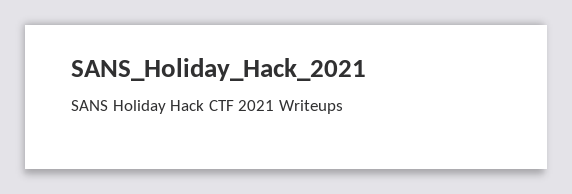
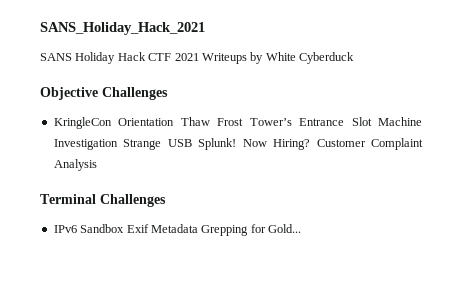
- SANS Holiday Hack CTF 2021 Writeups
+ SANS Holiday Hack CTF 2021 Writeups by White Cyberduck
+ Objective Challenges
+ KringleCon Orientation Thaw Frost Tower’s Entrance Slot Machine Investigation Strange USB Splunk! Now Hiring? Customer Complaint Analysis
+ Terminal Challenges
+ IPv6 Sandbox Exif Metadata Grepping for Gold...

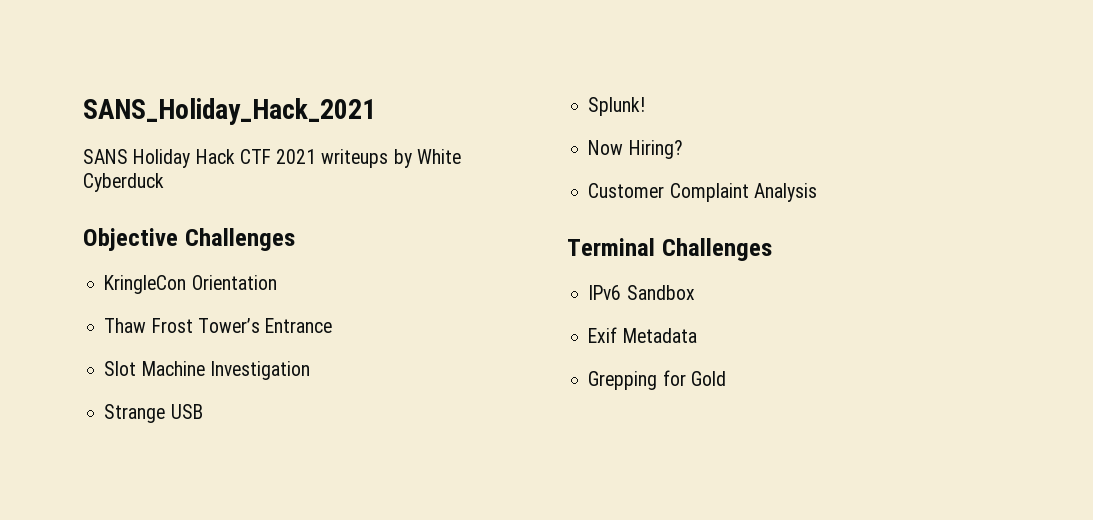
- SANS Holiday Hack CTF 2021 Writeups by White Cyberduck
+ SANS Holiday Hack CTF 2021 writeups by White Cyberduck
- KringleCon Orientation Thaw Frost Tower’s Entrance Slot Machine Investigation Strange USB Splunk! Now Hiring? Customer Complaint Analysis
+ KringleCon Orientation
+ Thaw Frost Tower’s Entrance
+ Slot Machine Investigation
+ Strange USB
+ Splunk!
+ Now Hiring?
+ Customer Complaint Analysis
- IPv6 Sandbox Exif Metadata Grepping for Gold...
+ IPv6 Sandbox
+ Exif Metadata
+ Grepping for Gold

